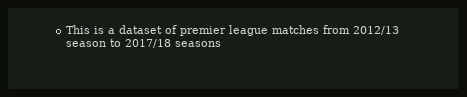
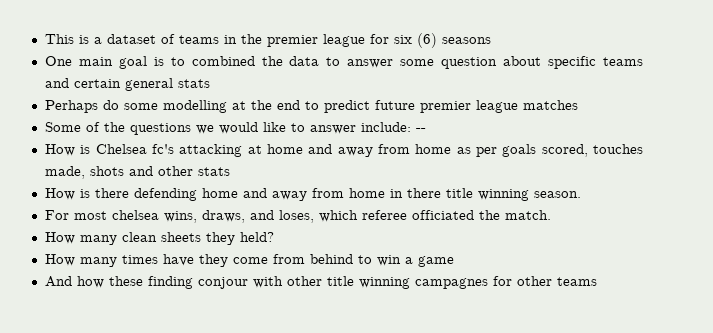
- This is a dataset of premier league matches from 2012/13 season to 2017/18 seasons
+ This is a dataset of teams in the premier league for six (6) seasons
+ One main goal is to combined the data to answer some question about specific teams and certain general stats
+ Perhaps do some modelling at the end to predict future premier league matches
+ Some of the questions we would like to answer include: --
+ How is Chelsea fc's attacking at home and away from home as per goals scored, touches made, shots and other stats
+ How is there defending home and away from home in there title winning season.
+ For most chelsea wins, draws, and loses, which referee officiated the match.
+ How many clean sheets they held?
+ How many times have they come from behind to win a game
+ And how these finding conjour with other title winning campagnes for other teams

